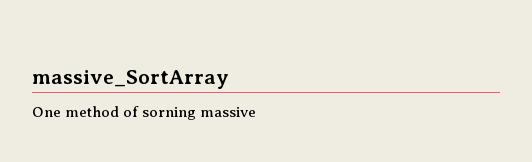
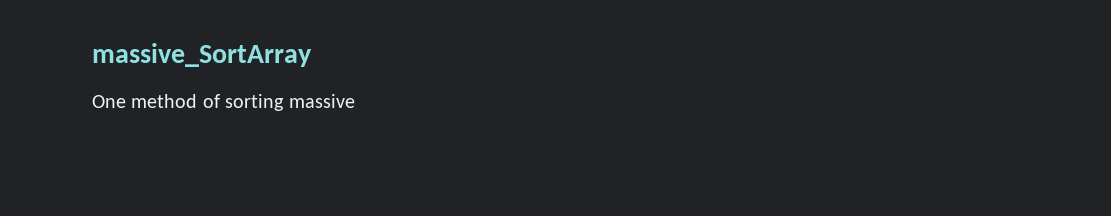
- One method of sorning massive
+ One method of sorting massive

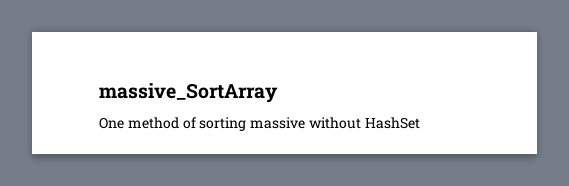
- One method of sorting massive
+ One method of sorting massive without HashSet

